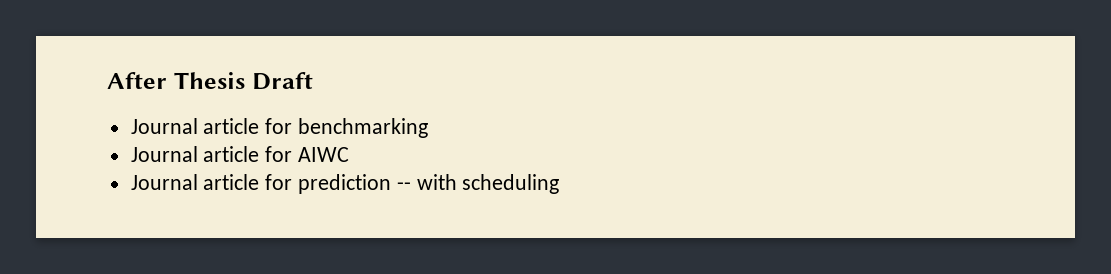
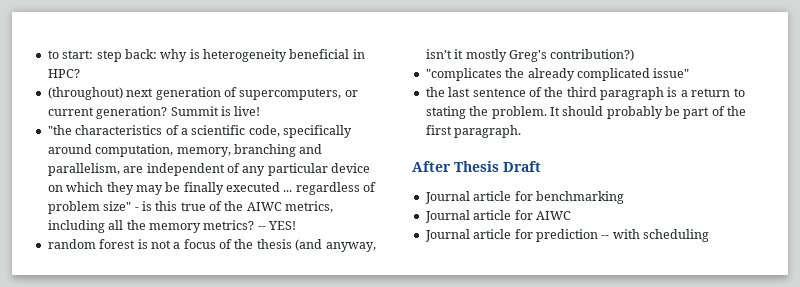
+ to start: step back: why is heterogeneity beneficial in HPC?
+ (throughout) next generation of supercomputers, or current generation? Summit is live!
+ "the characteristics of a scientific code, specifically around computation, memory, branching and parallelism, are independent of any particular device on which they may be finally executed ... regardless of problem size" - is this true of the AIWC metrics, including all the memory metrics? -- YES!
+ random forest is not a focus of the thesis (and anyway, isn’t it mostly Greg's contribution?)
+ "complicates the already complicated issue"
+ the last sentence of the third paragraph is a return to stating the problem. It should probably be part of the first paragraph.

